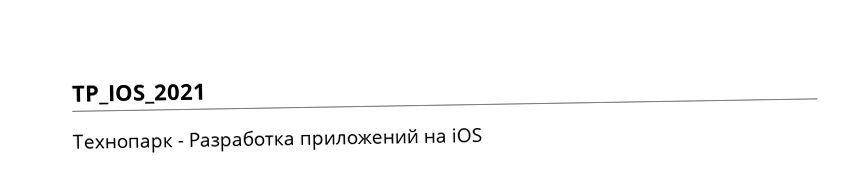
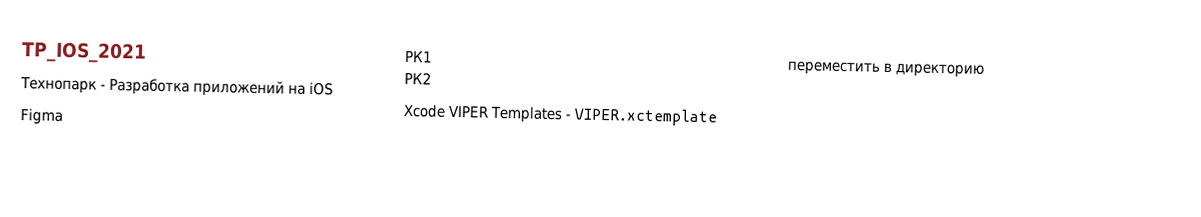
+ Figma
+ РК1
+ РК2
+ Xcode VIPER Templates - VIPER.xctemplate переместить в директорию

